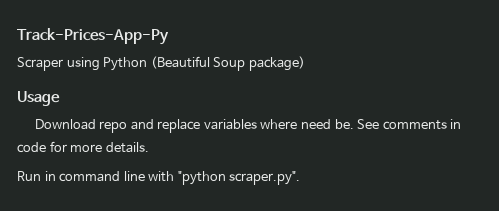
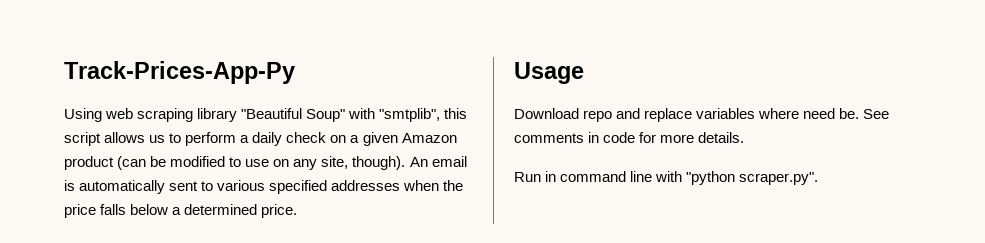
- Scraper using Python (Beautiful Soup package)
+ Using web scraping library "Beautiful Soup" with "smtplib", this script allows us to perform a daily check on a given Amazon product (can be modified to use on any site, though). An email is automatically sent to various specified addresses when the price falls below a determined price.

